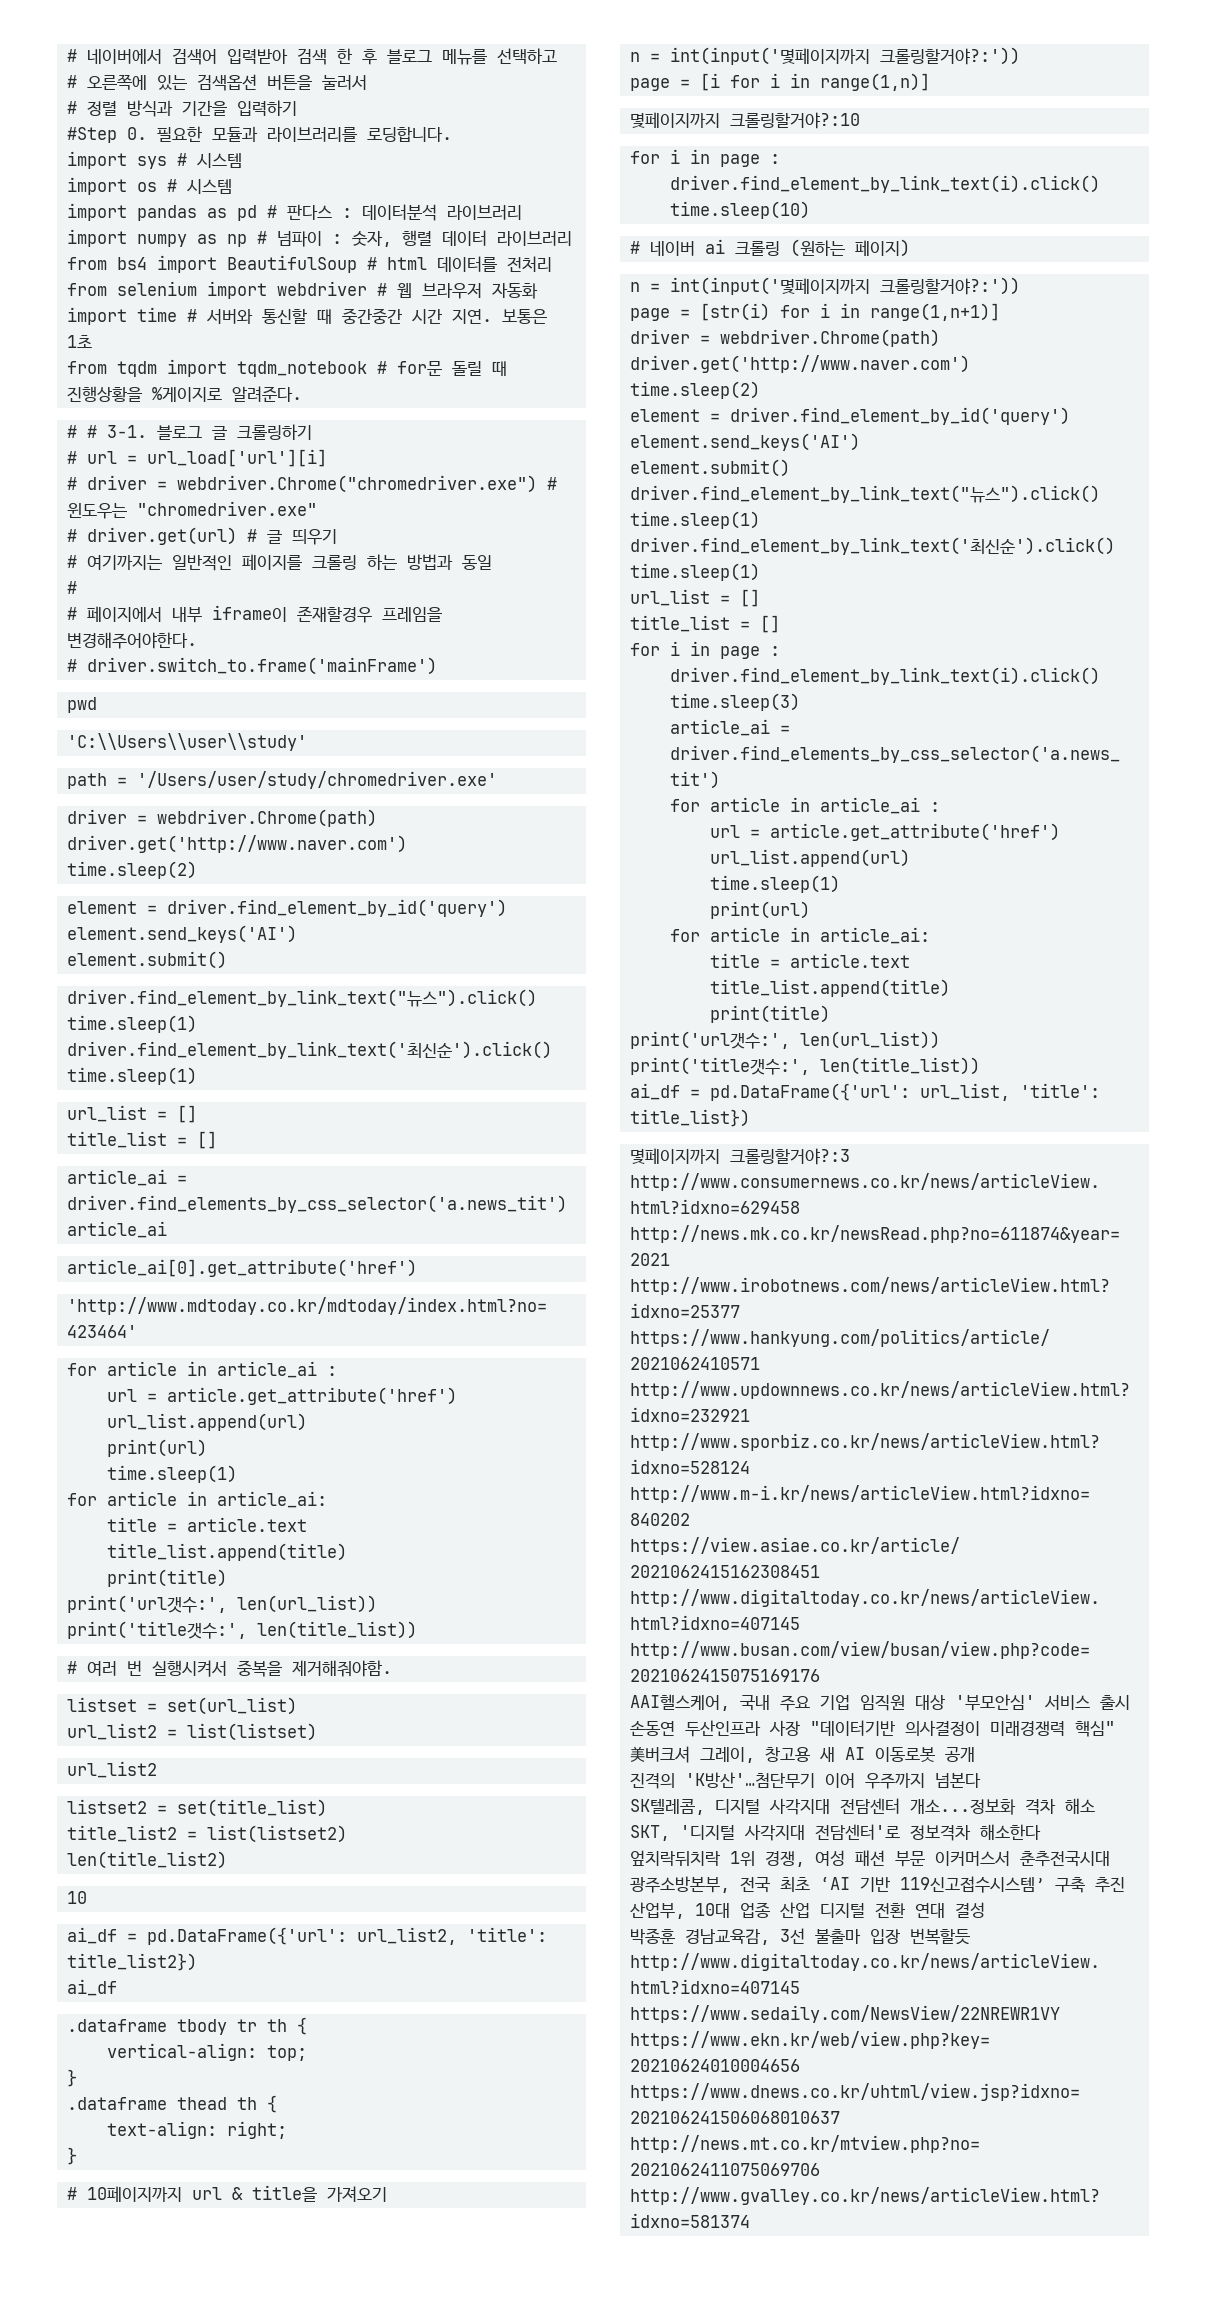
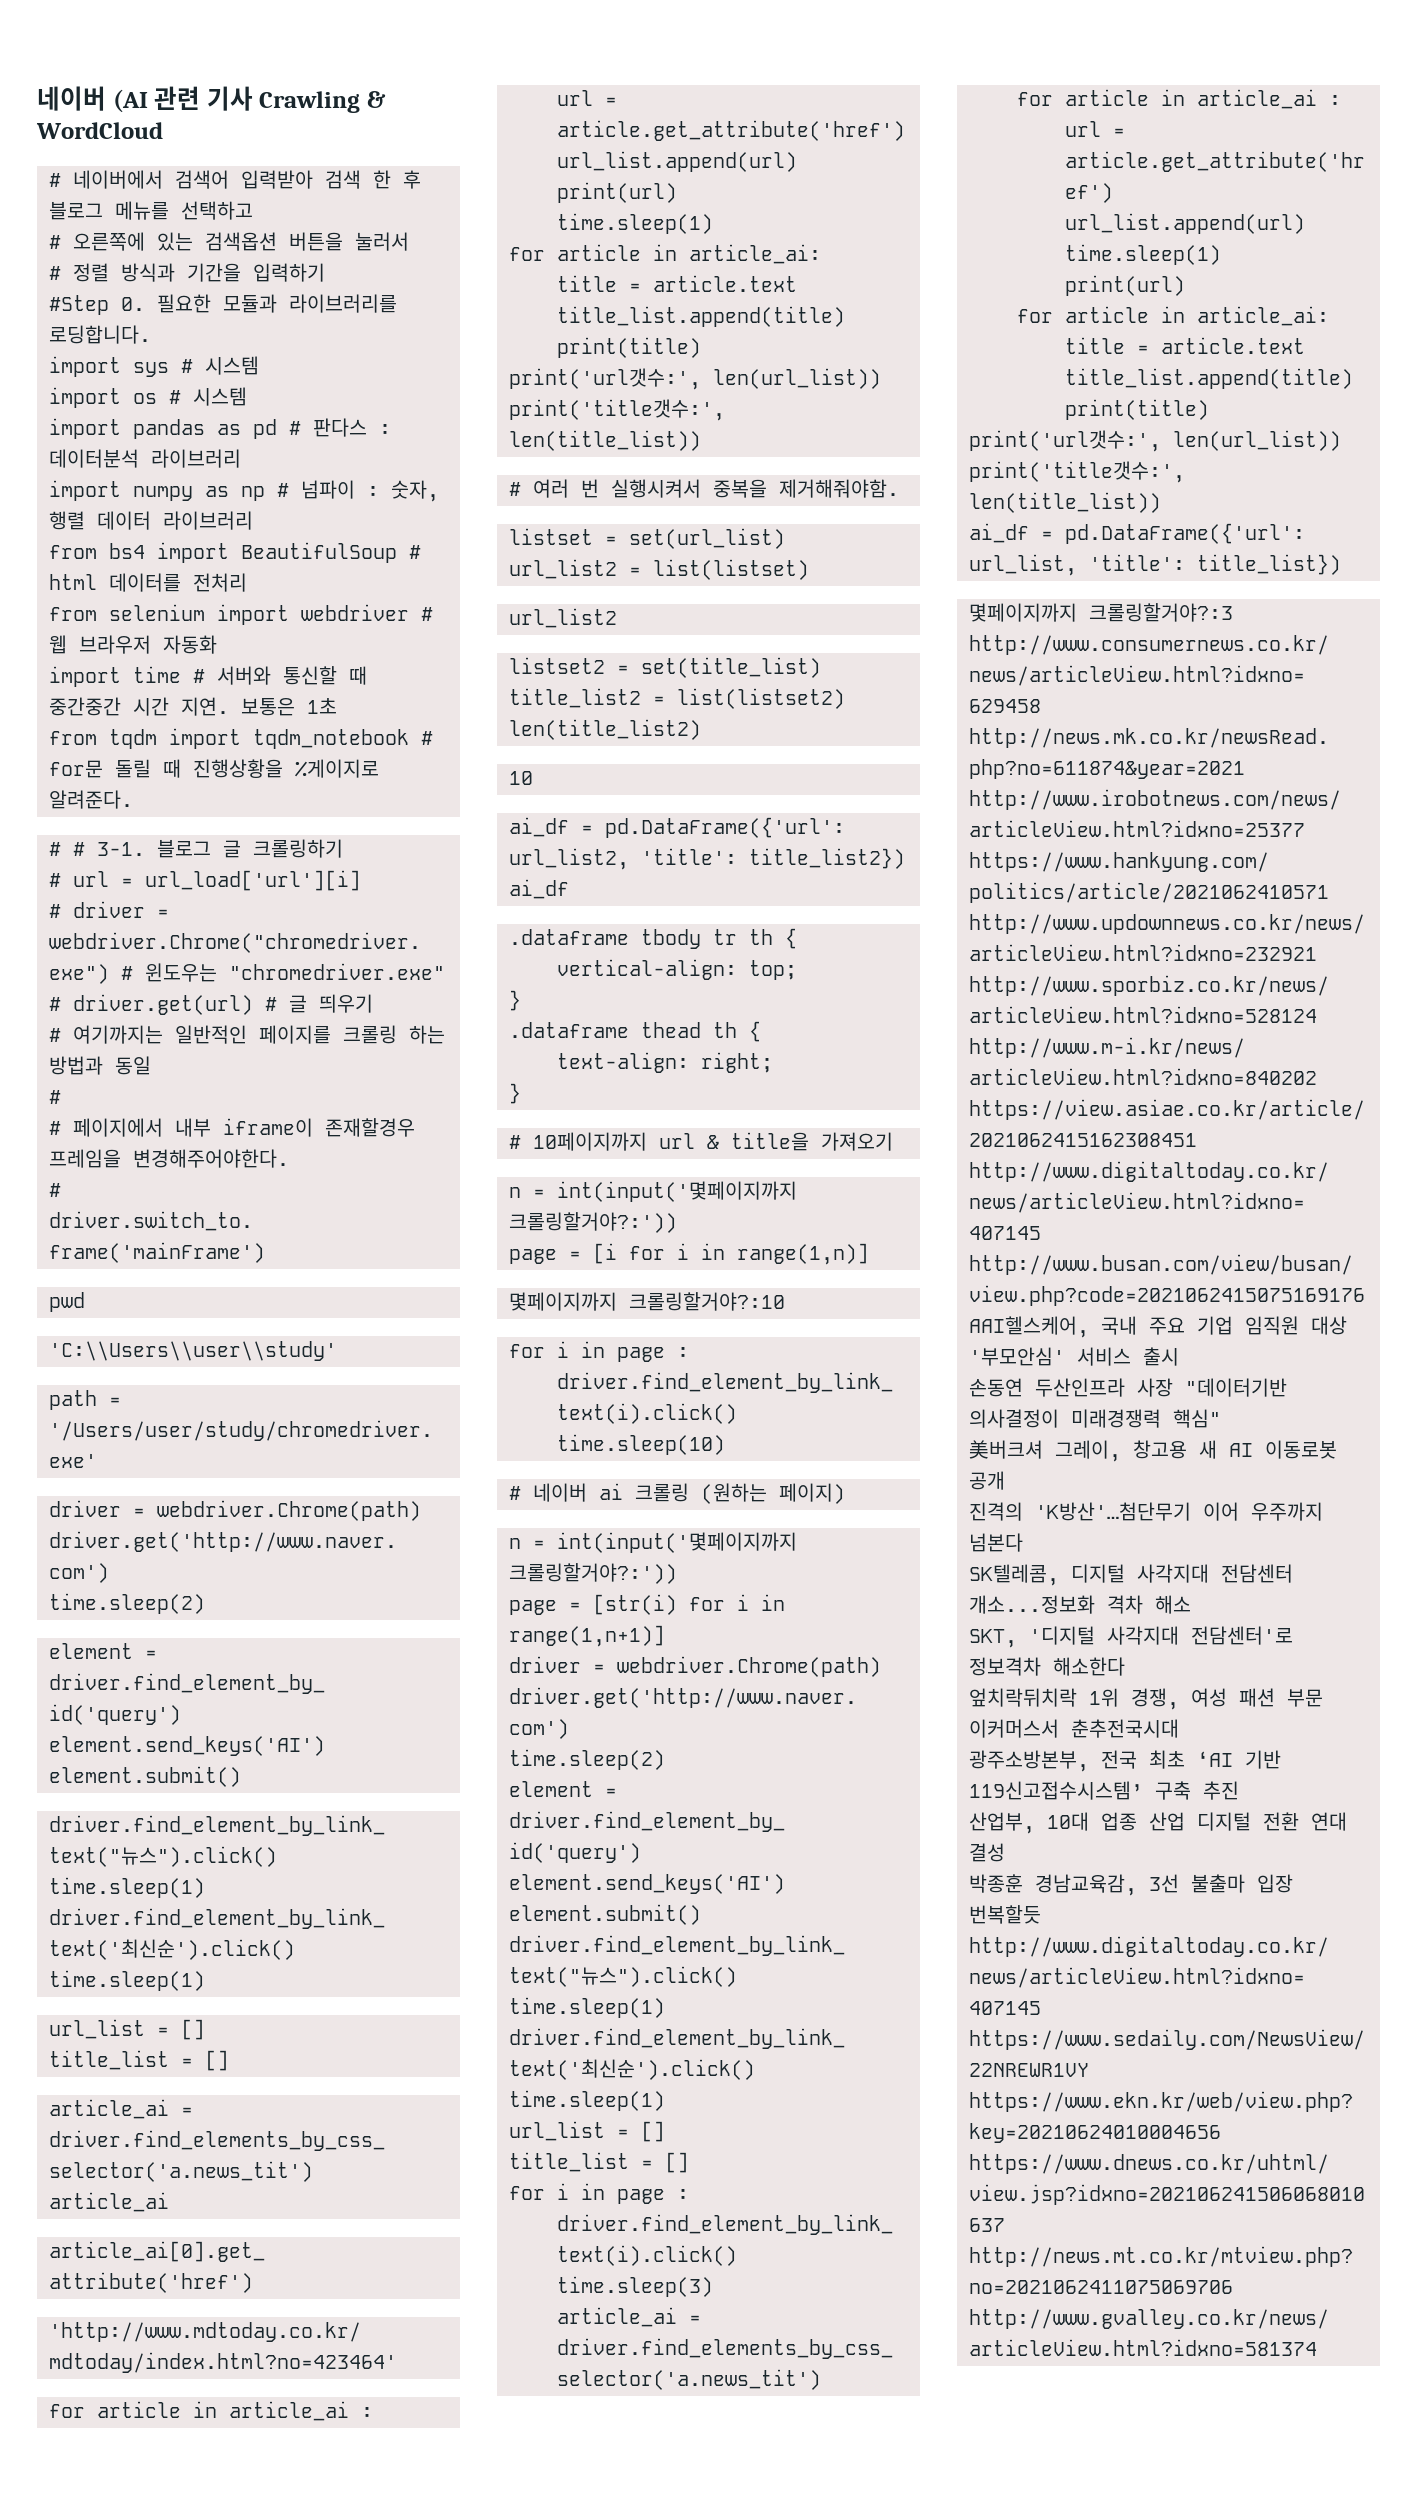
+ 네이버 (AI 관련 기사 Crawling & WordCloud

